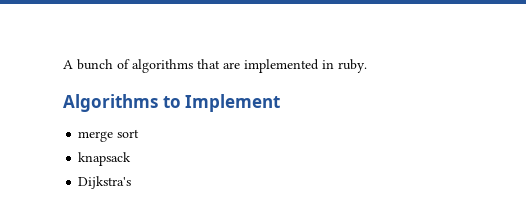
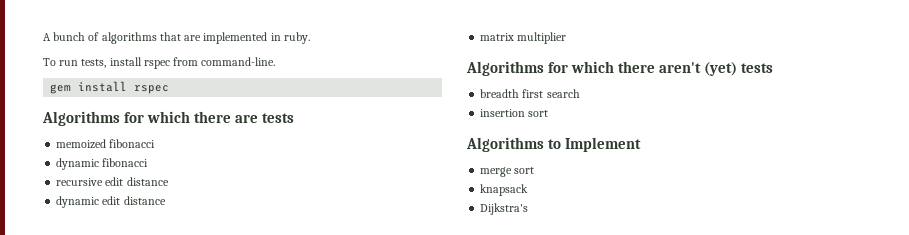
+ To run tests, install rspec from command-line.
+ gem install rspec
+ Algorithms for which there are tests
+ memoized fibonacci
+ dynamic fibonacci
+ recursive edit distance
+ dynamic edit distance
+ matrix multiplier
+ Algorithms for which there aren't (yet) tests
+ breadth first search
+ insertion sort

